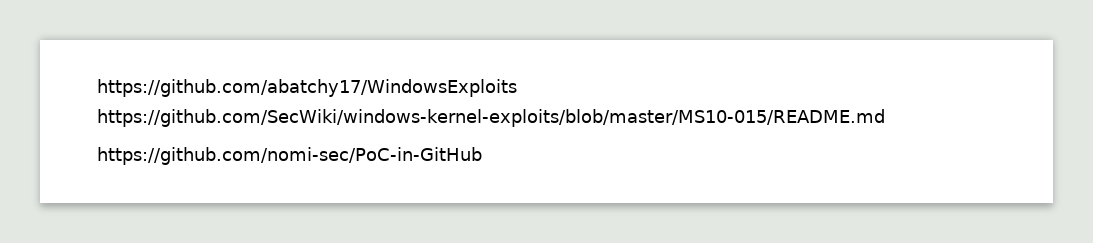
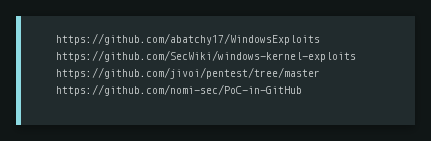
- https://github.com/SecWiki/windows-kernel-exploits/blob/master/MS10-015/README.md
+ https://github.com/SecWiki/windows-kernel-exploits
+ https://github.com/jivoi/pentest/tree/master

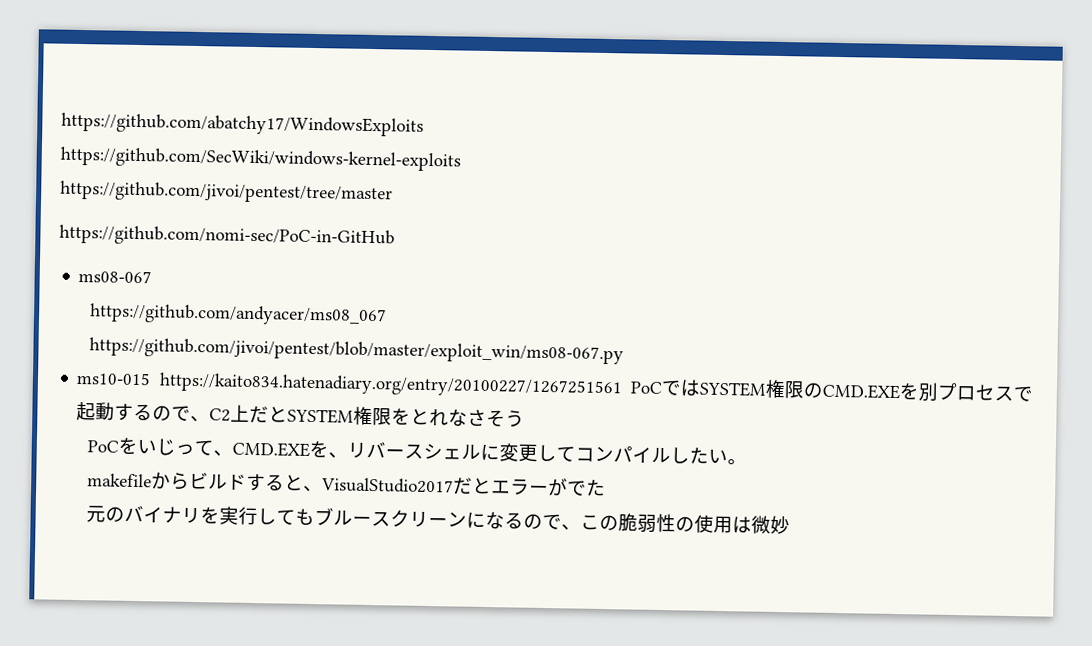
+ ms08-067
+ https://github.com/andyacer/ms08_067
+ https://github.com/jivoi/pentest/blob/master/exploit_win/ms08-067.py
+ ms10-015 https://kaito834.hatenadiary.org/entry/20100227/1267251561 PoCではSYSTEM権限のCMD.EXEを別プロセスで起動するので、C2上だとSYSTEM権限をとれなさそう
+ PoCをいじって、CMD.EXEを、リバースシェルに変更してコンパイルしたい。
+ makefileからビルドすると、VisualStudio2017だとエラーがでた
+ 元のバイナリを実行してもブルースクリーンになるので、この脆弱性の使用は微妙

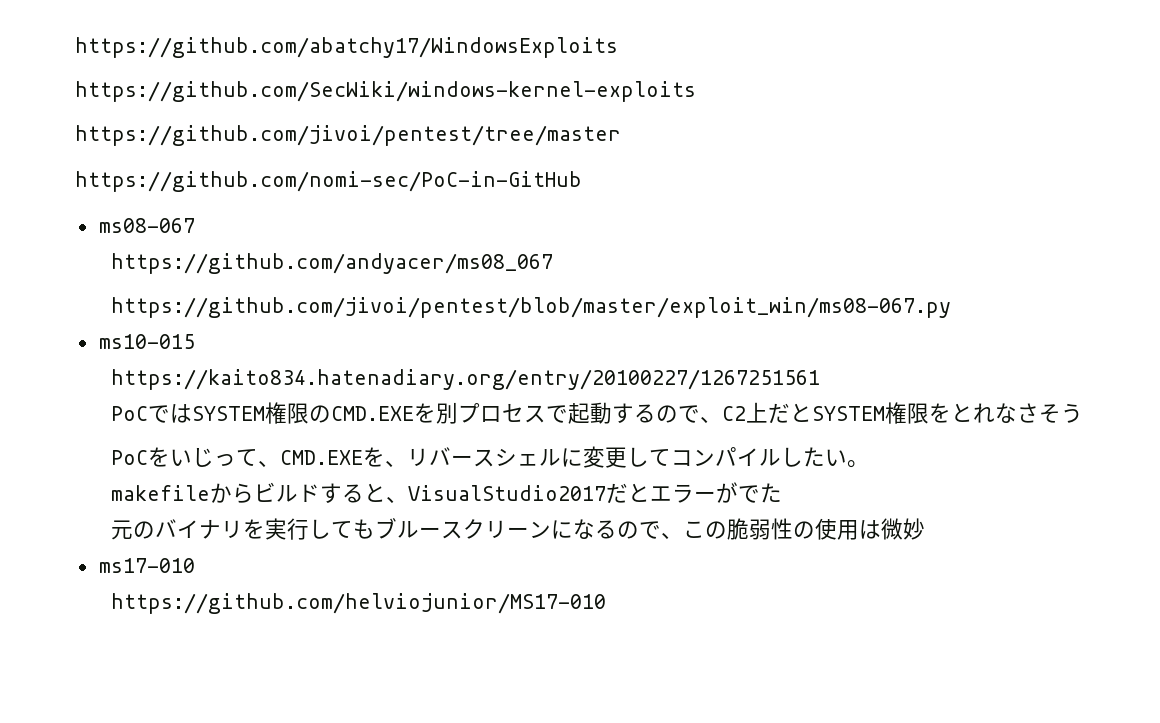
- ms10-015 https://kaito834.hatenadiary.org/entry/20100227/1267251561 PoCではSYSTEM権限のCMD.EXEを別プロセスで起動するので、C2上だとSYSTEM権限をとれなさそう
+ ms10-015
+ https://kaito834.hatenadiary.org/entry/20100227/1267251561
+ PoCではSYSTEM権限のCMD.EXEを別プロセスで起動するので、C2上だとSYSTEM権限をとれなさそう
+ ms17-010
+ https://github.com/helviojunior/MS17-010

